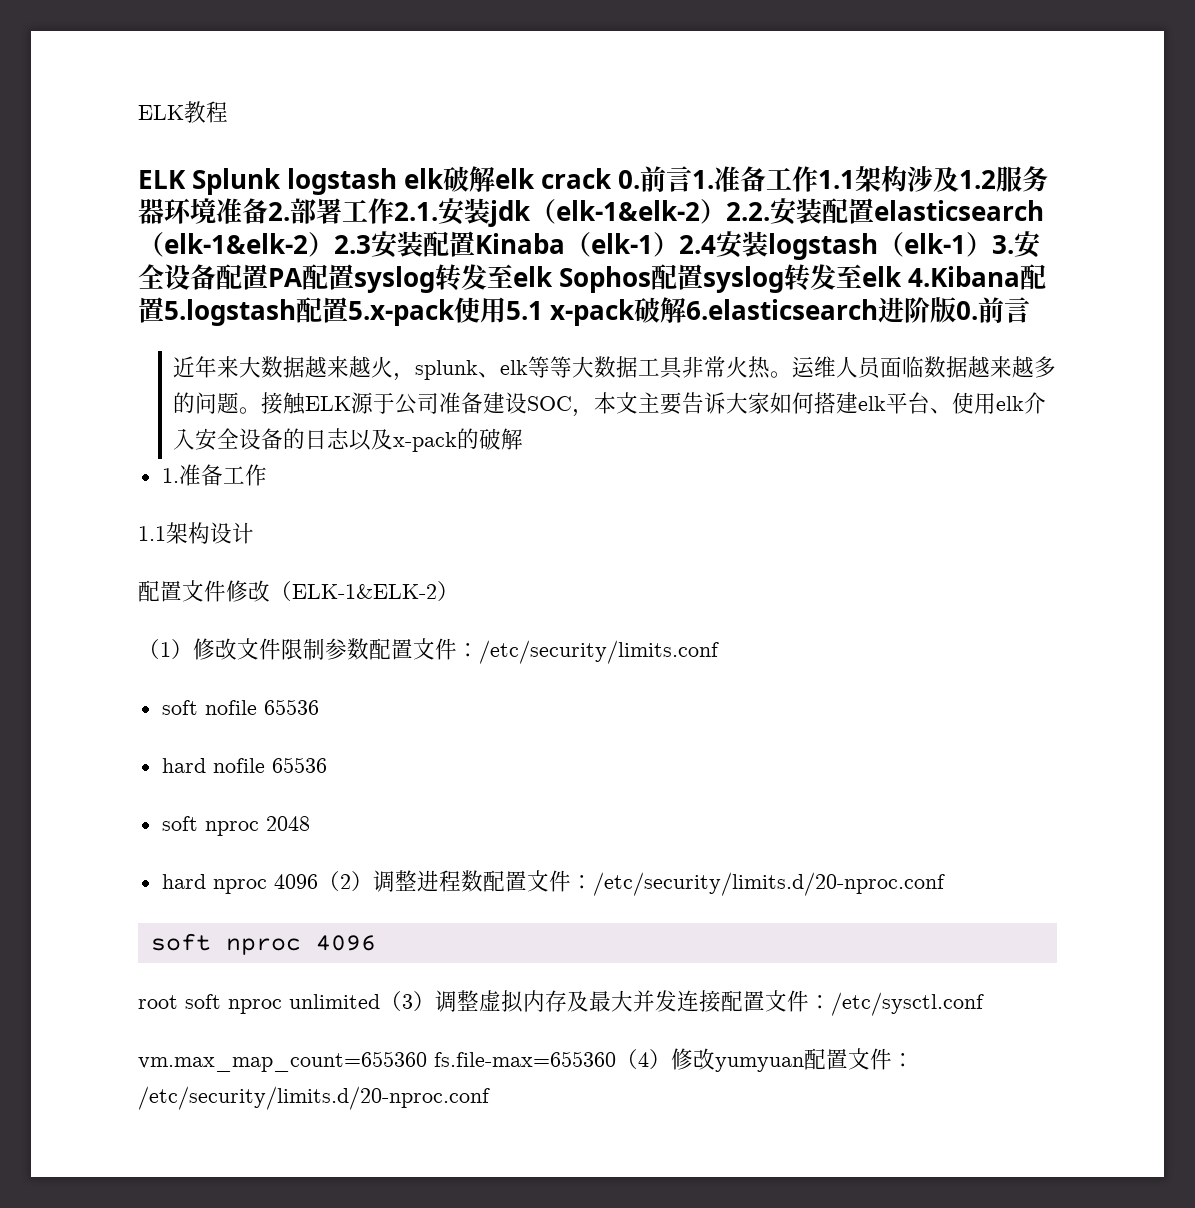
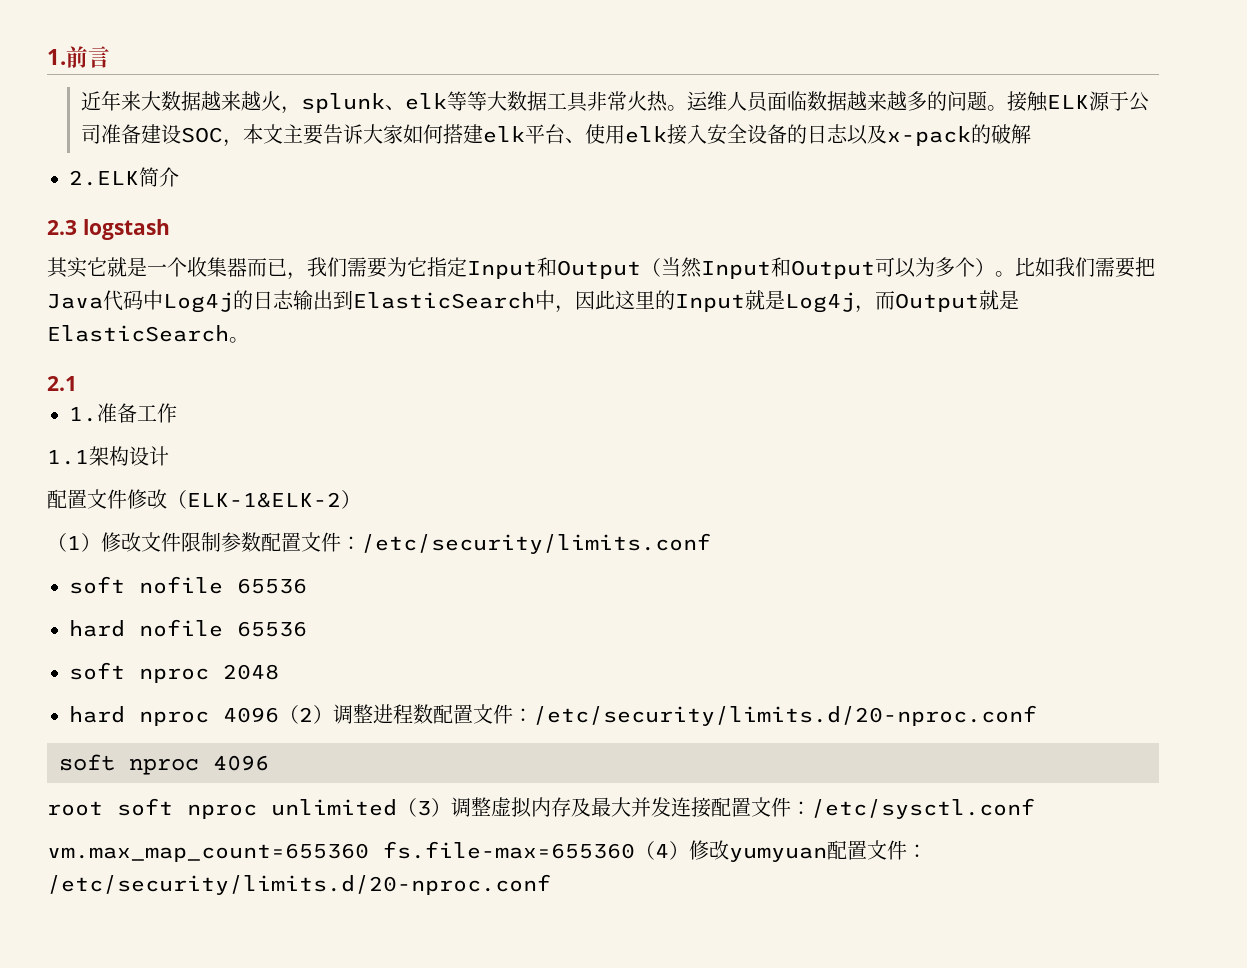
- ELK教程
- ELK Splunk logstash elk破解elk crack 0.前言1.准备工作1.1架构涉及1.2服务器环境准备2.部署工作2.1.安装jdk（elk-1&elk-2）2.2.安装配置elasticsearch（elk-1&elk-2）2.3安装配置Kinaba（elk-1）2.4安装logstash（elk-1）3.安全设备配置PA配置syslog转发至elk Sophos配置syslog转发至elk 4.Kibana配置5.logstash配置5.x-pack使用5.1 x-pack破解6.elasticsearch进阶版0.前言
+ 1.前言
- 接触ELK源于公司准备建设SOC，本文主要告诉大家如何搭建elk平台、使用elk介入安全设备的日志以及x-pack的破解
+ 接触ELK源于公司准备建设SOC，本文主要告诉大家如何搭建elk平台、使用elk接入安全设备的日志以及x-pack的破解
+ 2.ELK简介
+ 2.3 logstash
+ 其实它就是一个收集器而已，我们需要为它指定Input和Output（当然Input和Output可以为多个）。比如我们需要把Java代码中Log4j的日志输出到ElasticSearch中，因此这里的Input就是Log4j，而Output就是ElasticSearch。
+ 2.1

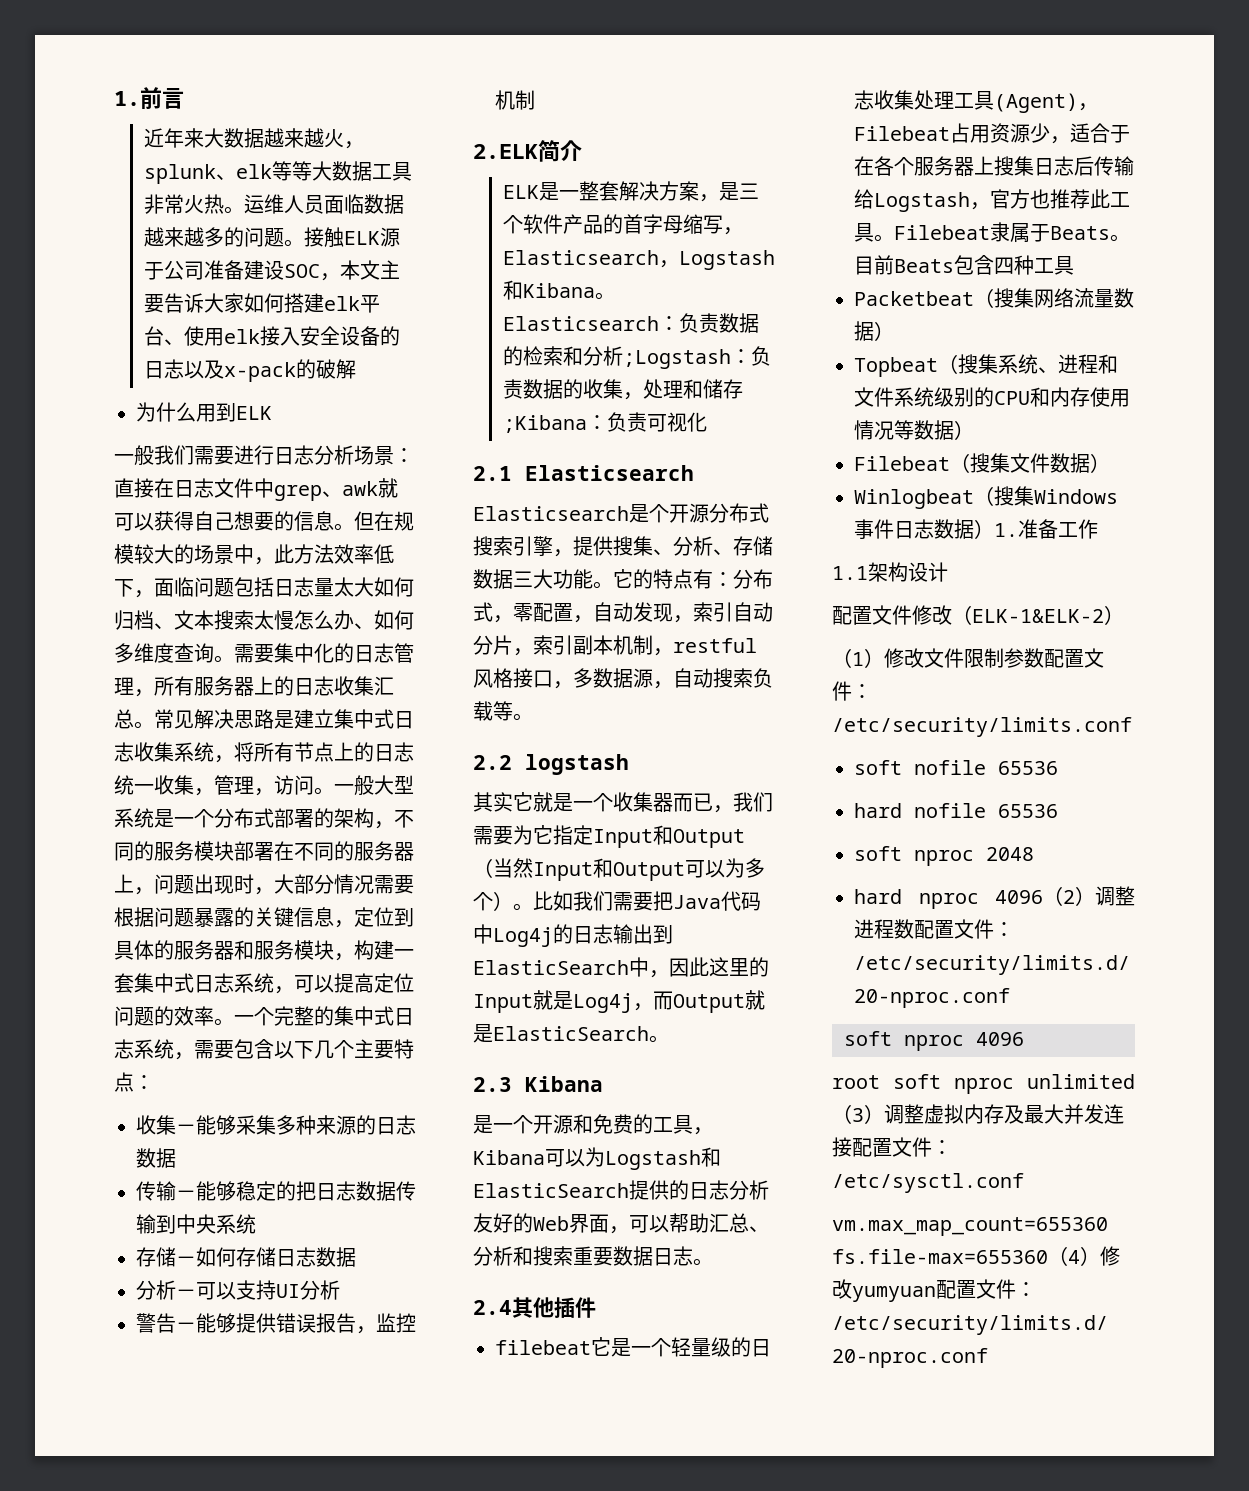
+ 为什么用到ELK
+ 一般我们需要进行日志分析场景：直接在日志文件中grep、awk就可以获得自己想要的信息。但在规模较大的场景中，此方法效率低下，面临问题包括日志量太大如何归档、文本搜索太慢怎么办、如何多维度查询。需要集中化的日志管理，所有服务器上的日志收集汇总。常见解决思路是建立集中式日志收集系统，将所有节点上的日志统一收集，管理，访问。一般大型系统是一个分布式部署的架构，不同的服务模块部署在不同的服务器上，问题出现时，大部分情况需要根据问题暴露的关键信息，定位到具体的服务器和服务模块，构建一套集中式日志系统，可以提高定位问题的效率。一个完整的集中式日志系统，需要包含以下几个主要特点：
+ 收集－能够采集多种来源的日志数据
+ 传输－能够稳定的把日志数据传输到中央系统
+ 存储－如何存储日志数据
+ 分析－可以支持UI分析
+ 警告－能够提供错误报告，监控机制
  2.ELK简介
- 2.3 logstash
+ ELK是一整套解决方案，是三个软件产品的首字母缩写，Elasticsearch，Logstash和Kibana。Elasticsearch：负责数据的检索和分析;Logstash：负责数据的收集，处理和储存;Kibana：负责可视化
+ 2.1 Elasticsearch
+ Elasticsearch是个开源分布式搜索引擎，提供搜集、分析、存储数据三大功能。它的特点有：分布式，零配置，自动发现，索引自动分片，索引副本机制，restful风格接口，多数据源，自动搜索负载等。
+ 2.2 logstash
- 2.1
- 1.准备工作
+ 2.3 Kibana
+ 是一个开源和免费的工具，Kibana可以为Logstash和ElasticSearch提供的日志分析友好的Web界面，可以帮助汇总、分析和搜索重要数据日志。
+ 2.4其他插件
+ filebeat它是一个轻量级的日志收集处理工具(Agent)，Filebeat占用资源少，适合于在各个服务器上搜集日志后传输给Logstash，官方也推荐此工具。Filebeat隶属于Beats。目前Beats包含四种工具
+ Packetbeat（搜集网络流量数据）
+ Topbeat（搜集系统、进程和文件系统级别的CPU和内存使用情况等数据）
+ Filebeat（搜集文件数据）
+ Winlogbeat（搜集Windows事件日志数据）1.准备工作

